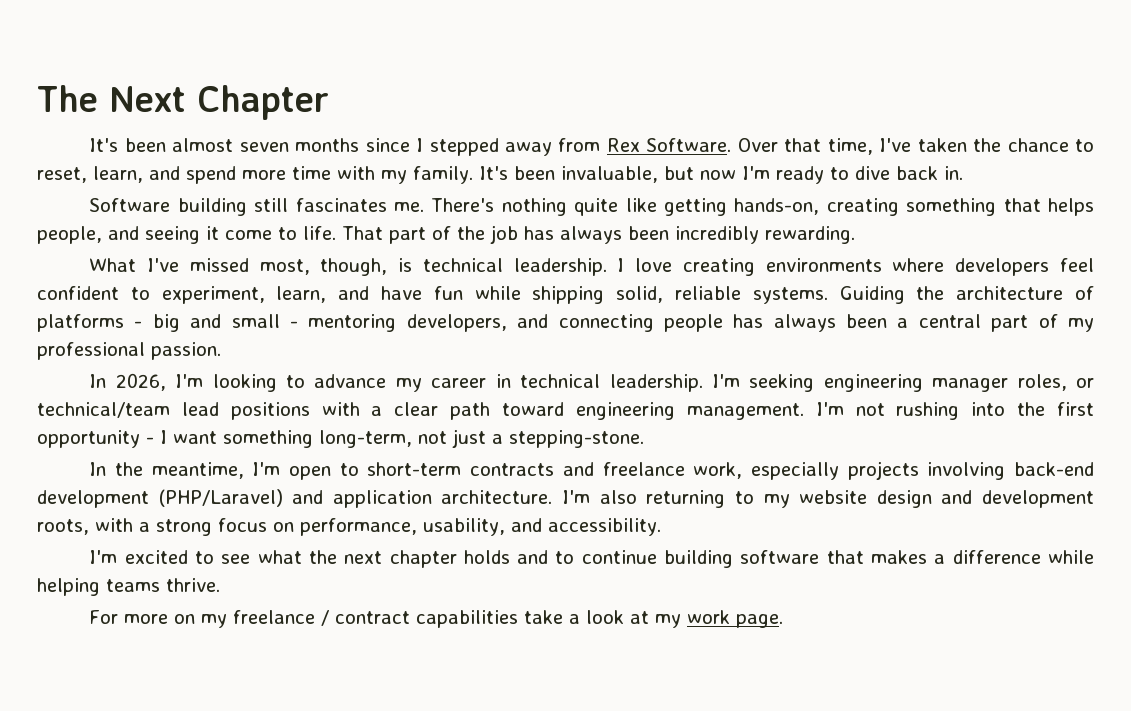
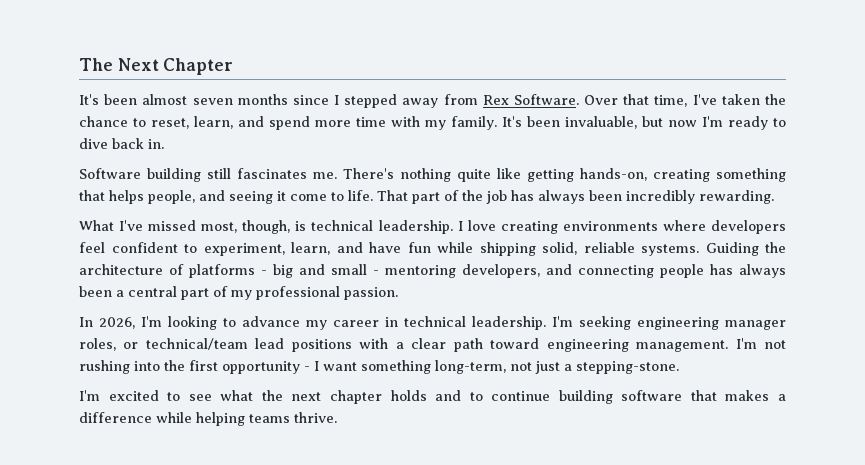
- In the meantime, I'm open to short-term contracts and freelance work, especially projects involving back-end development (PHP/Laravel) and application architecture. I'm also returning to my website design and development roots, with a strong focus on performance, usability, and accessibility.
- For more on my freelance / contract capabilities take a look at my work page.

